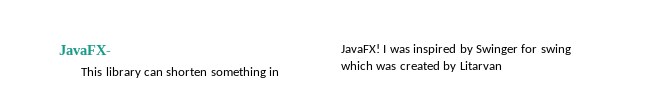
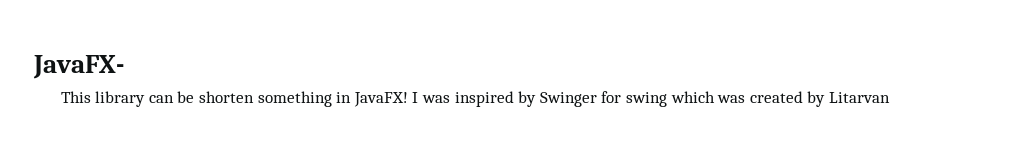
- This library can shorten something in JavaFX!
+ This library can be shorten something in JavaFX!

